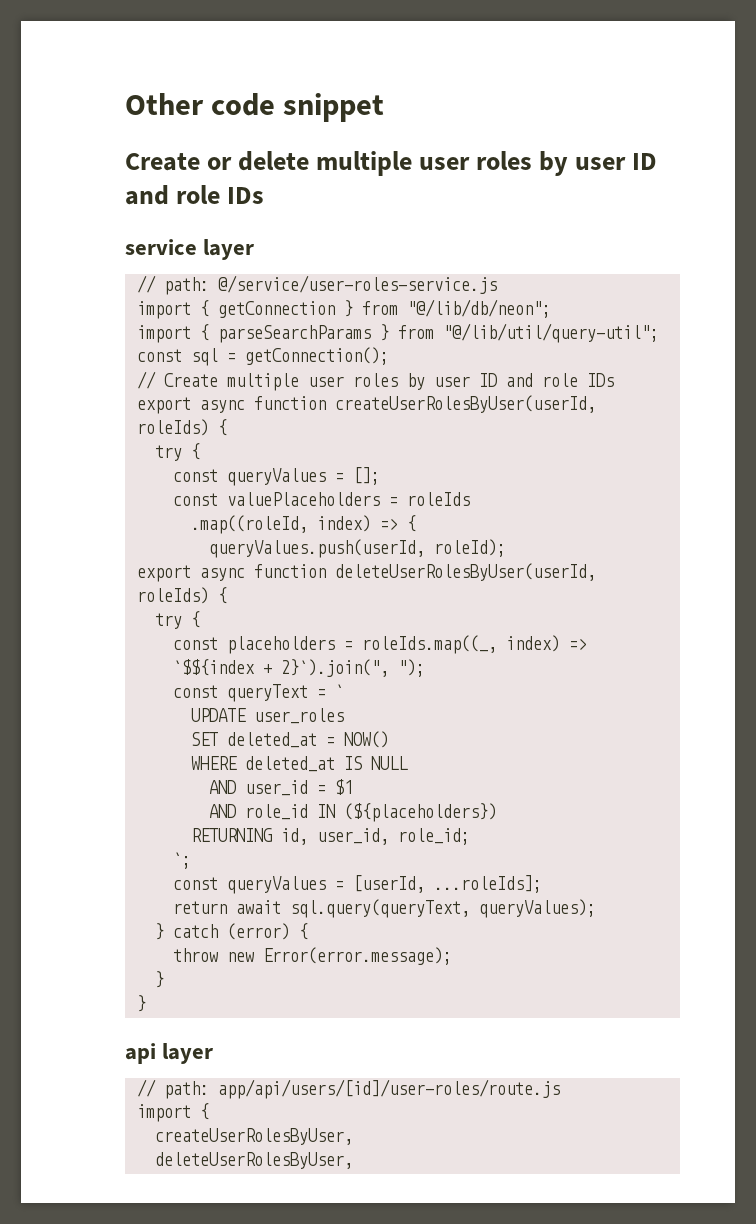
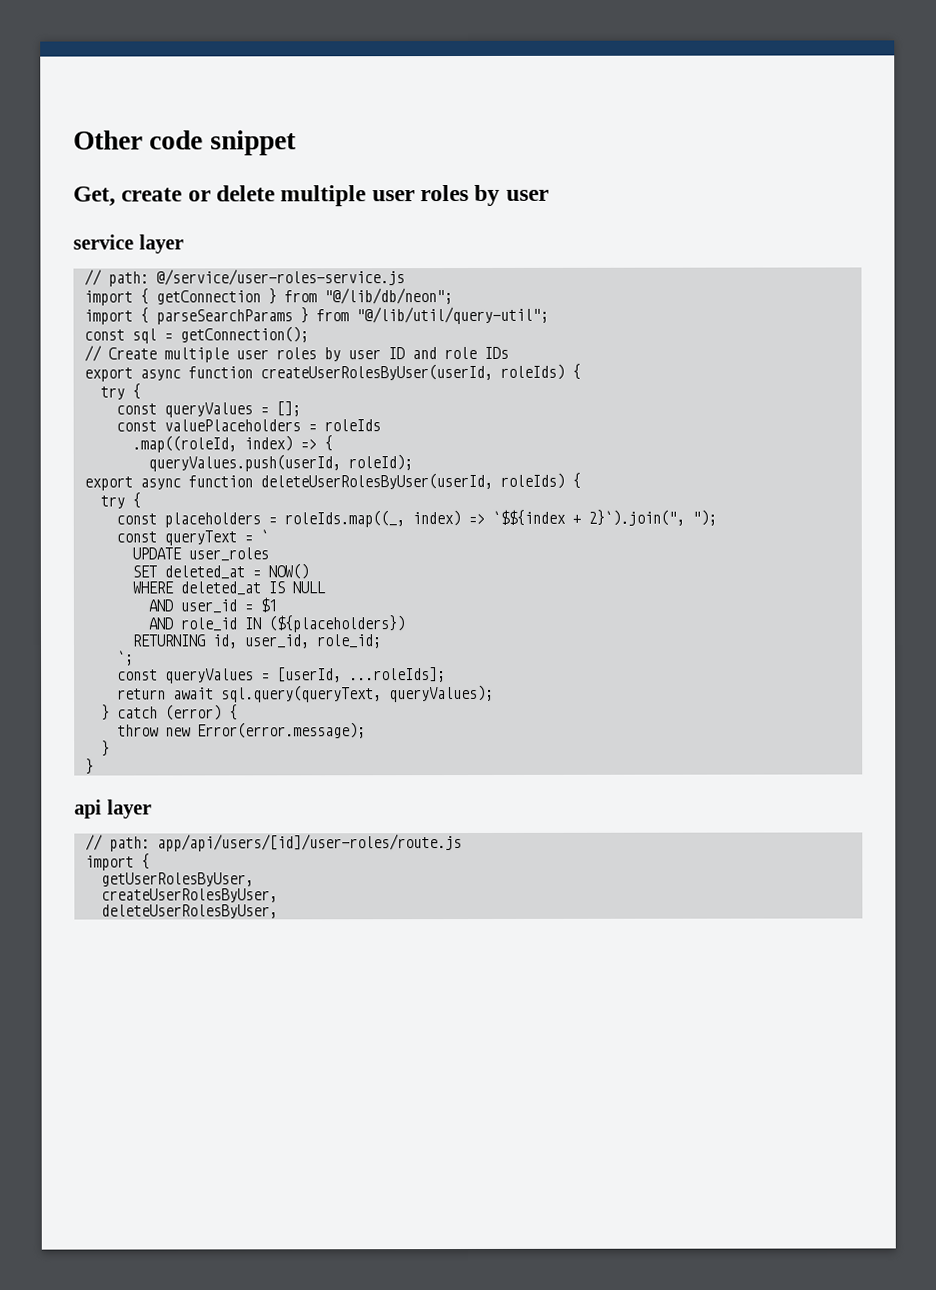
- Create or delete multiple user roles by user ID and role IDs
+ Get, create or delete multiple user roles by user
+ getUserRolesByUser,

